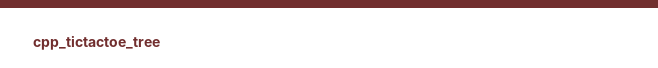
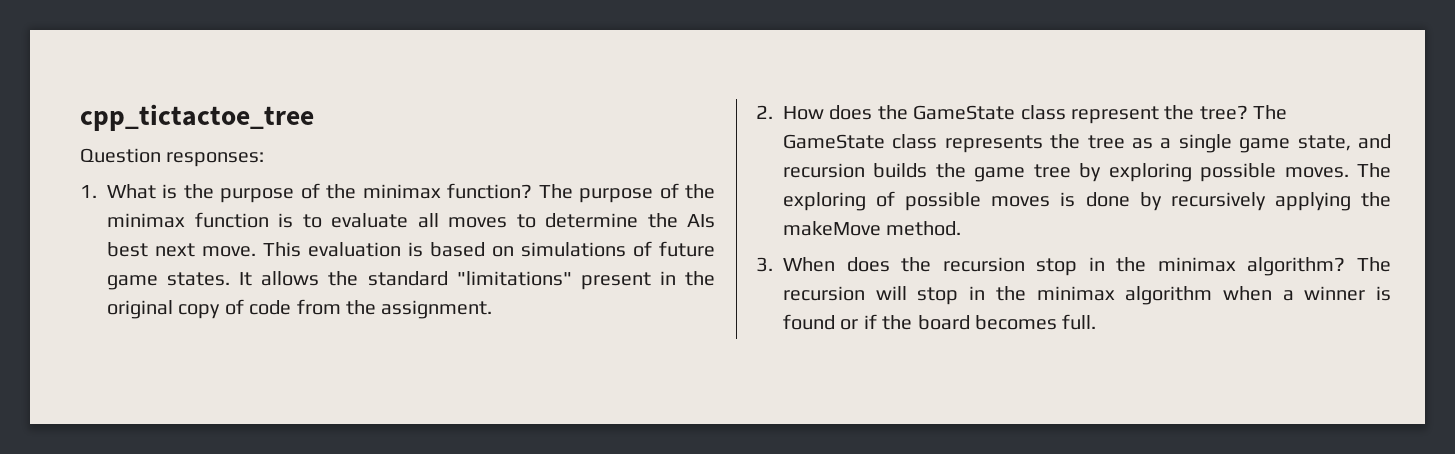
+ Question responses:
+ 1. What is the purpose of the minimax function? The purpose of the minimax function is to evaluate all moves to determine the AIs best next move. This evaluation is based on simulations of future game states. It allows the standard "limitations" present in the original copy of code from the assignment.
+ 2. How does the GameState class represent the tree? The GameState class represents the tree as a single game state, and recursion builds the game tree by exploring possible moves. The exploring of possible moves is done by recursively applying the makeMove method.
+ 3. When does the recursion stop in the minimax algorithm? The recursion will stop in the minimax algorithm when a winner is found or if the board becomes full.

